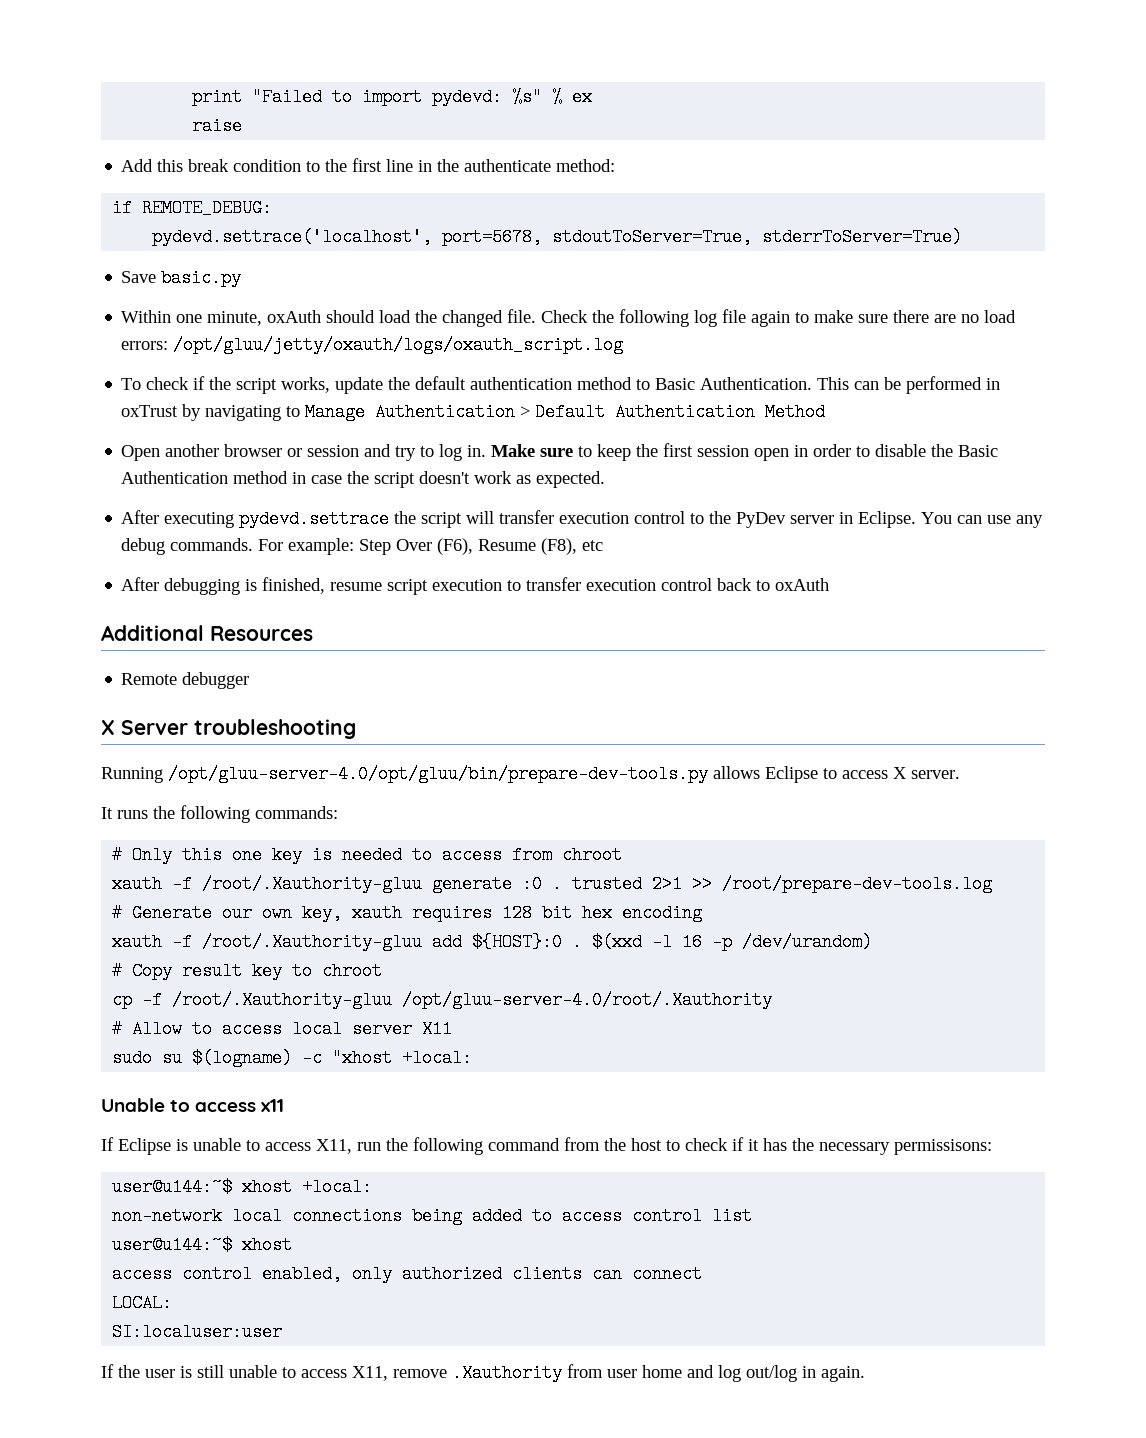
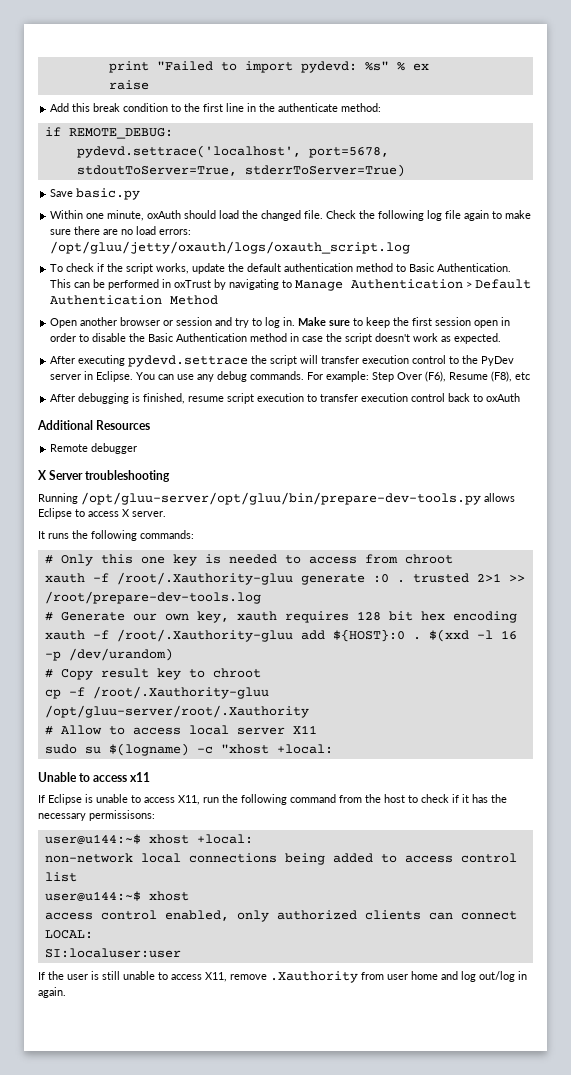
- Running /opt/gluu-server-4.0/opt/gluu/bin/prepare-dev-tools.py allows Eclipse to access X server.
+ Running /opt/gluu-server/opt/gluu/bin/prepare-dev-tools.py allows Eclipse to access X server.
- cp -f /root/.Xauthority-gluu /opt/gluu-server-4.0/root/.Xauthority
+ cp -f /root/.Xauthority-gluu /opt/gluu-server/root/.Xauthority

